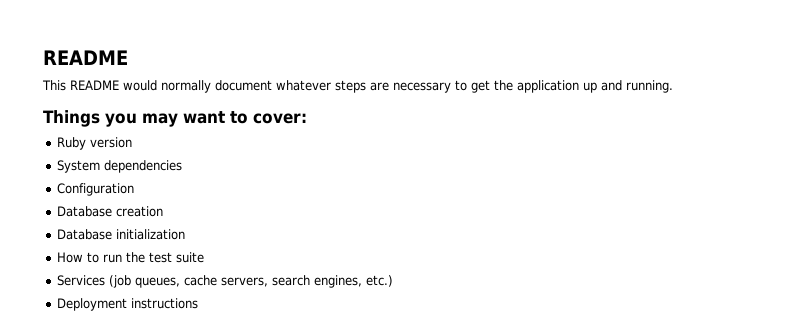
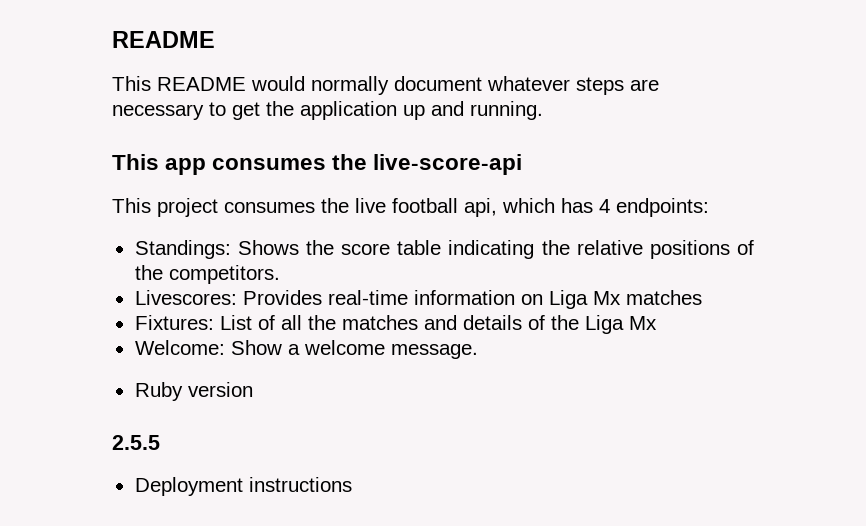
- Things you may want to cover:
+ This app consumes the live-score-api
+ This project consumes the live football api, which has 4 endpoints:
+ Standings: Shows the score table indicating the relative positions of the competitors.
+ Livescores: Provides real-time information on Liga Mx matches
+ Fixtures: List of all the matches and details of the Liga Mx
+ Welcome: Show a welcome message.
  Ruby version
- System dependencies
- Configuration
- Database creation
- Database initialization
- How to run the test suite
- Services (job queues, cache servers, search engines, etc.)
+ 2.5.5

